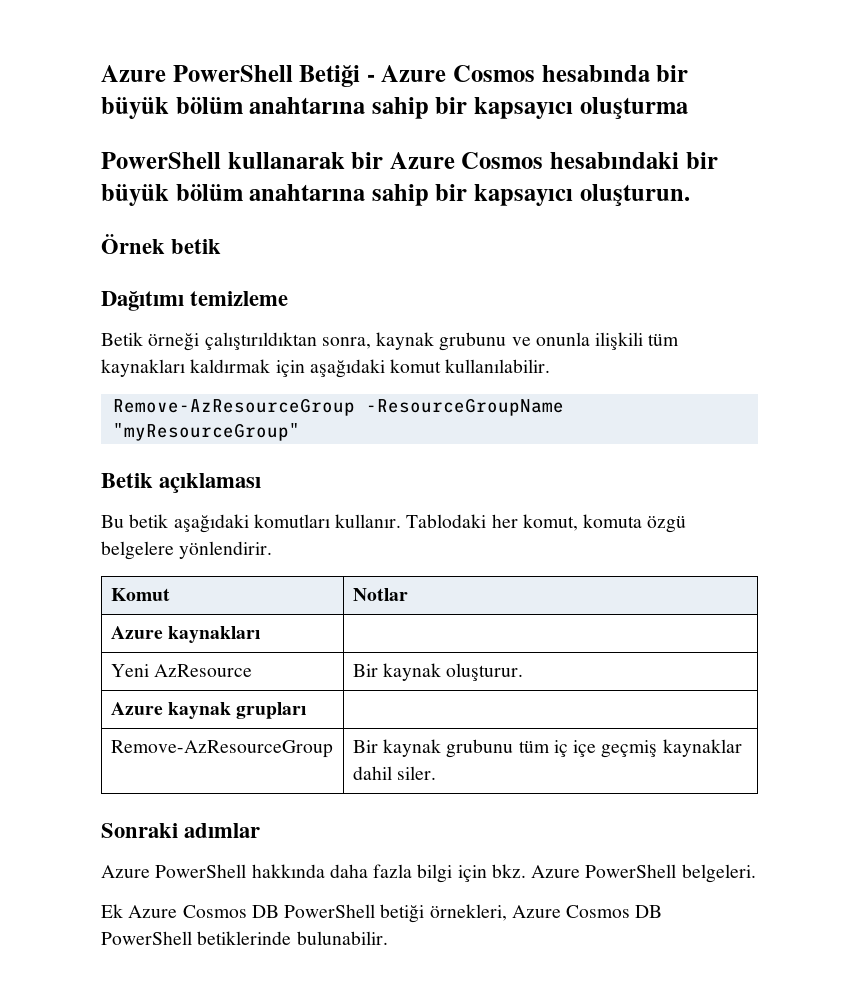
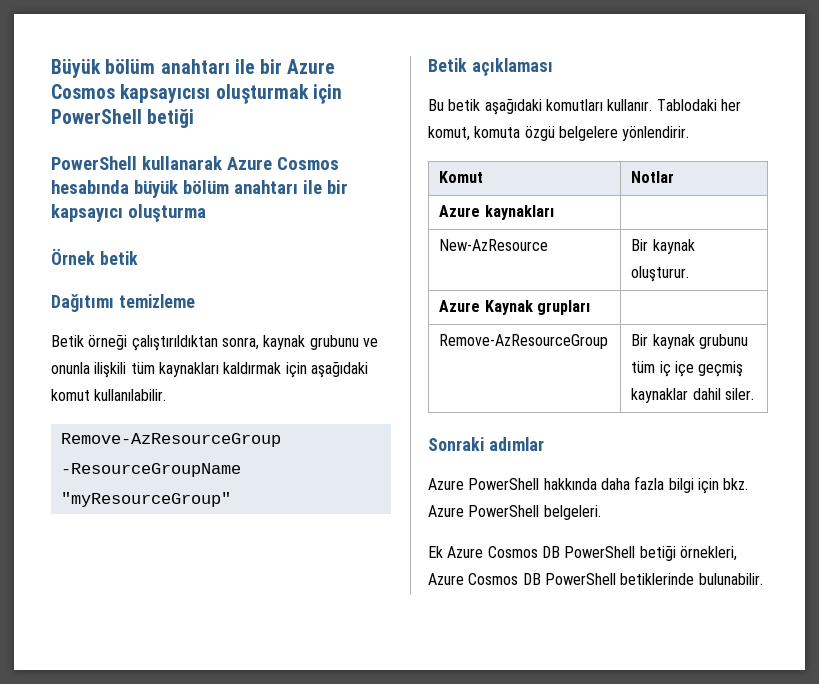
- Azure PowerShell Betiği - Azure Cosmos hesabında bir büyük bölüm anahtarına sahip bir kapsayıcı oluşturma
+ Büyük bölüm anahtarı ile bir Azure Cosmos kapsayıcısı oluşturmak için PowerShell betiği
+ PowerShell kullanarak Azure Cosmos hesabında büyük bölüm anahtarı ile bir kapsayıcı oluşturma
- PowerShell kullanarak bir Azure Cosmos hesabındaki bir büyük bölüm anahtarına sahip bir kapsayıcı oluşturun.
- Yeni AzResource | Bir kaynak oluşturur.
+ New-AzResource | Bir kaynak oluşturur.
- Azure kaynak grupları |
+ Azure Kaynak grupları |

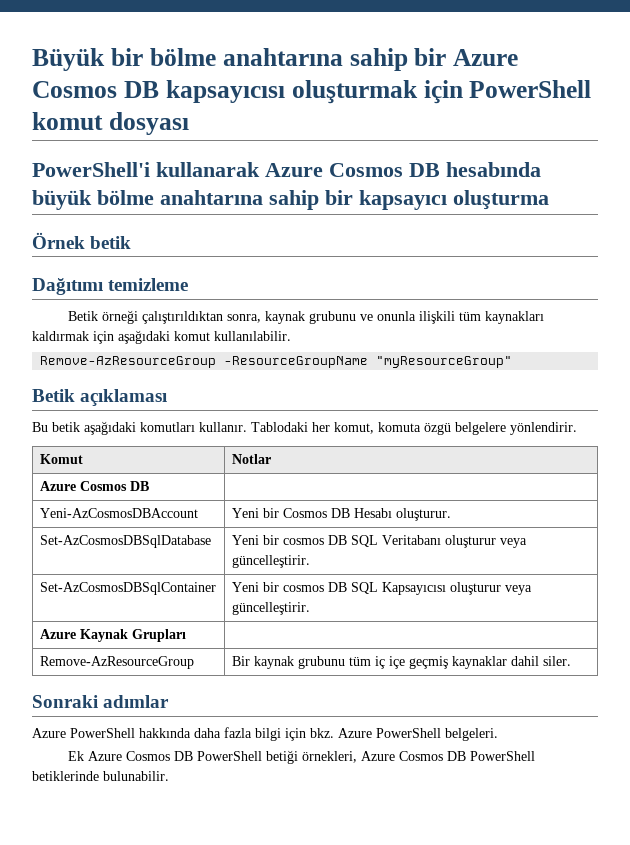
- Büyük bölüm anahtarı ile bir Azure Cosmos kapsayıcısı oluşturmak için PowerShell betiği
- PowerShell kullanarak Azure Cosmos hesabında büyük bölüm anahtarı ile bir kapsayıcı oluşturma
+ Büyük bir bölme anahtarına sahip bir Azure Cosmos DB kapsayıcısı oluşturmak için PowerShell komut dosyası
+ PowerShell'i kullanarak Azure Cosmos DB hesabında büyük bölme anahtarına sahip bir kapsayıcı oluşturma
- Azure kaynakları |
- New-AzResource | Bir kaynak oluşturur.
+ Azure Cosmos DB |
+ Yeni-AzCosmosDBAccount | Yeni bir Cosmos DB Hesabı oluşturur.
+ Set-AzCosmosDBSqlDatabase | Yeni bir cosmos DB SQL Veritabanı oluşturur veya güncelleştirir.
+ Set-AzCosmosDBSqlContainer | Yeni bir cosmos DB SQL Kapsayıcısı oluşturur veya güncelleştirir.
- Azure Kaynak grupları |
+ Azure Kaynak Grupları |

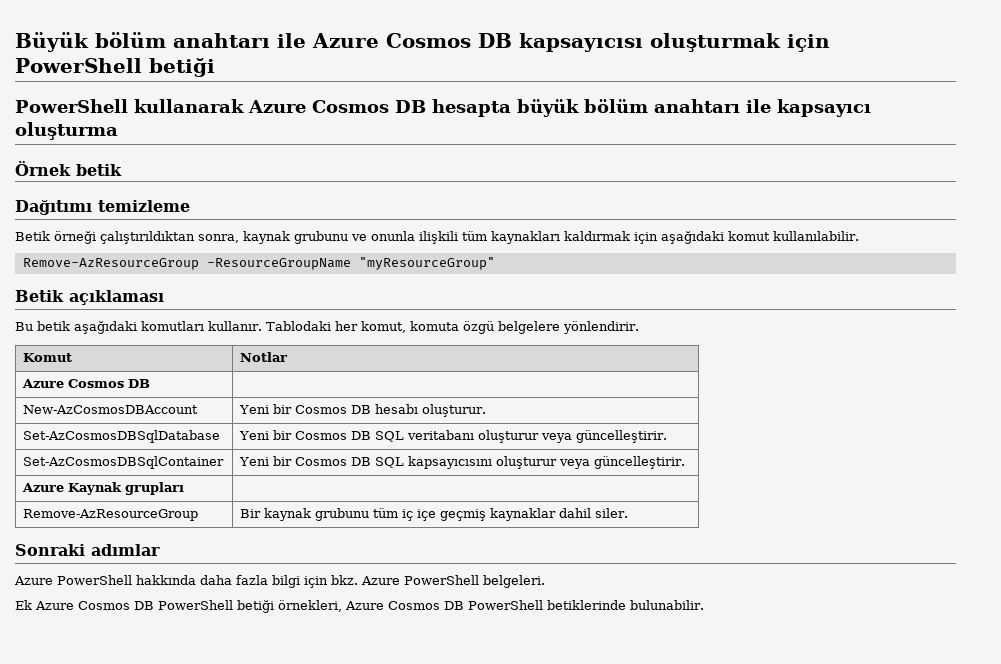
- Büyük bir bölme anahtarına sahip bir Azure Cosmos DB kapsayıcısı oluşturmak için PowerShell komut dosyası
- PowerShell'i kullanarak Azure Cosmos DB hesabında büyük bölme anahtarına sahip bir kapsayıcı oluşturma
+ Büyük bölüm anahtarı ile Azure Cosmos DB kapsayıcısı oluşturmak için PowerShell betiği
+ PowerShell kullanarak Azure Cosmos DB hesapta büyük bölüm anahtarı ile kapsayıcı oluşturma
- Yeni-AzCosmosDBAccount | Yeni bir Cosmos DB Hesabı oluşturur.
+ New-AzCosmosDBAccount | Yeni bir Cosmos DB hesabı oluşturur.
- Set-AzCosmosDBSqlDatabase | Yeni bir cosmos DB SQL Veritabanı oluşturur veya güncelleştirir.
+ Set-AzCosmosDBSqlDatabase | Yeni bir Cosmos DB SQL veritabanı oluşturur veya güncelleştirir.
- Set-AzCosmosDBSqlContainer | Yeni bir cosmos DB SQL Kapsayıcısı oluşturur veya güncelleştirir.
+ Set-AzCosmosDBSqlContainer | Yeni bir Cosmos DB SQL kapsayıcısını oluşturur veya güncelleştirir.
- Azure Kaynak Grupları |
+ Azure Kaynak grupları |

